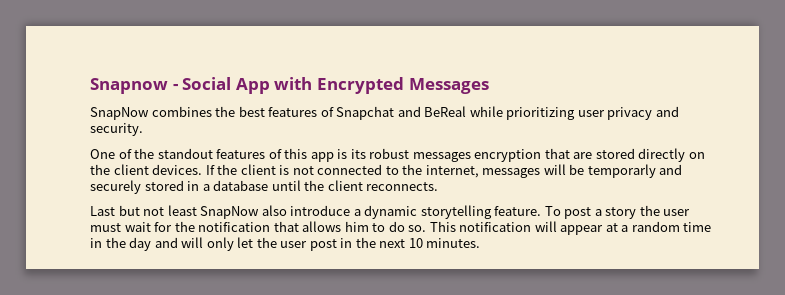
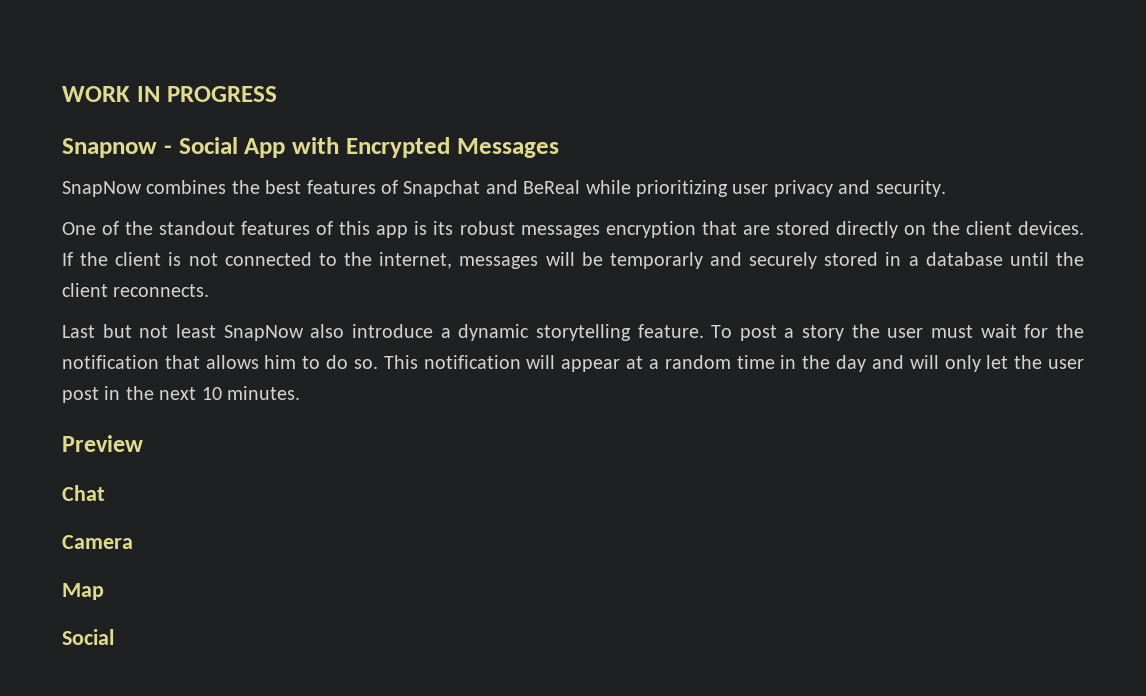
+ WORK IN PROGRESS
+ Preview
+ Chat
+ Camera
+ Map
+ Social

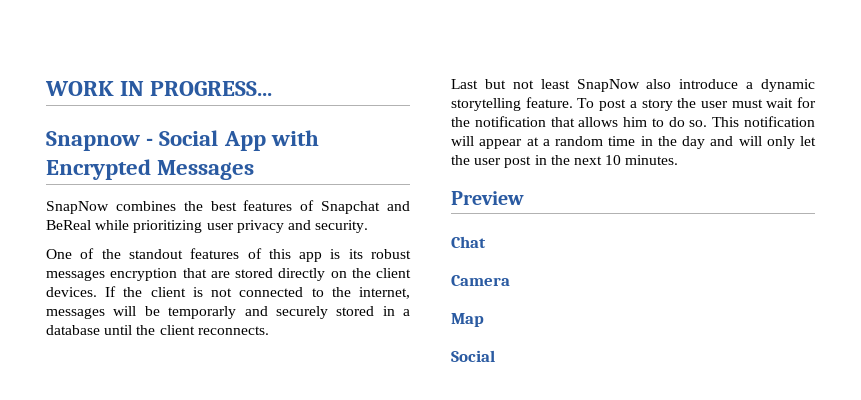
- WORK IN PROGRESS
+ WORK IN PROGRESS...

